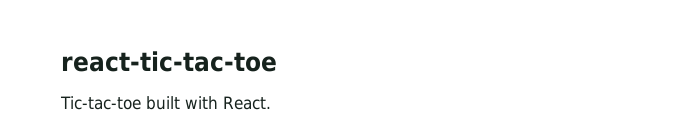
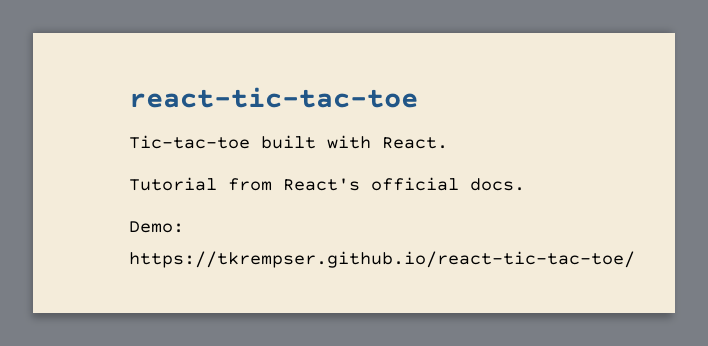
+ Tutorial from React's official docs.
+ Demo: https://tkrempser.github.io/react-tic-tac-toe/

